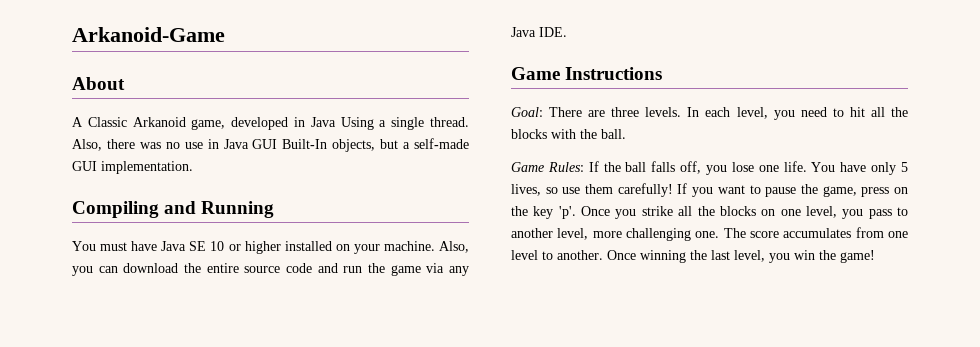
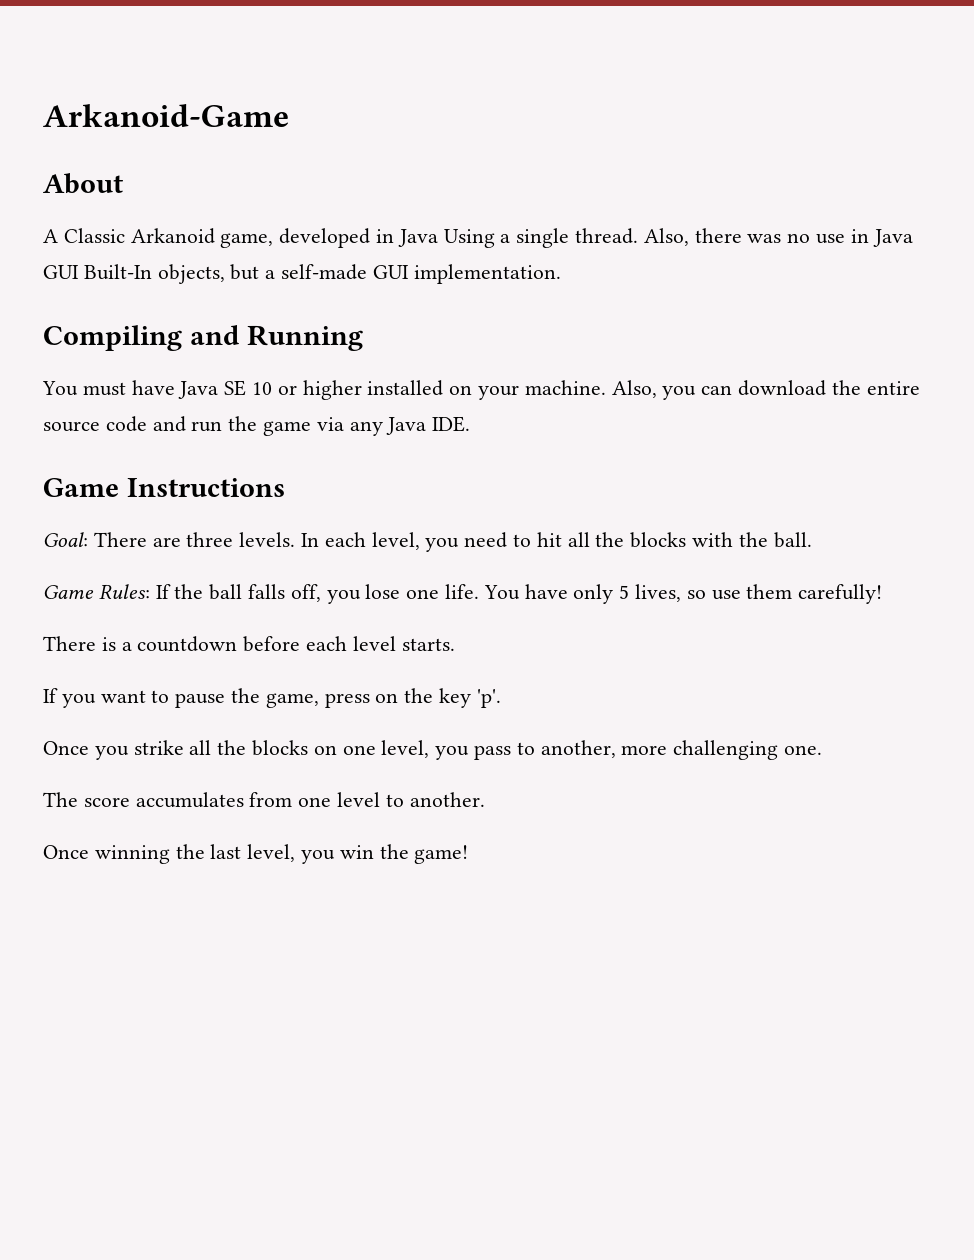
- You have only 5 lives, so use them carefully! If you want to pause the game, press on the key 'p'. Once you strike all the blocks on one level, you pass to another level, more challenging one. The score accumulates from one level to another. Once winning the last level, you win the game!
+ You have only 5 lives, so use them carefully!
+ There is a countdown before each level starts.
+ If you want to pause the game, press on the key 'p'.
+ Once you strike all the blocks on one level, you pass to another, more challenging one.
+ The score accumulates from one level to another.
+ Once winning the last level, you win the game!

